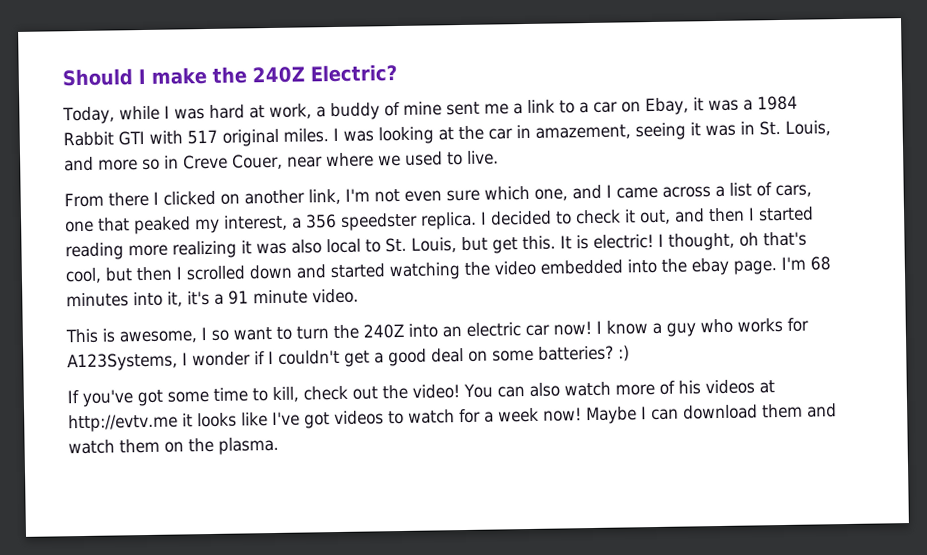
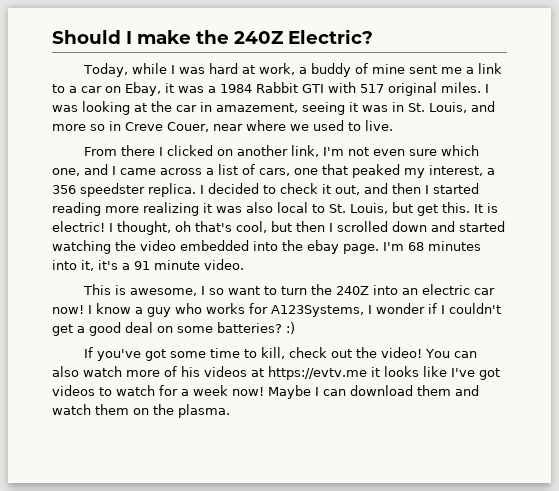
- You can also watch more of his videos at http://evtv.me it looks like I've got videos to watch for a week now!
+ You can also watch more of his videos at https://evtv.me it looks like I've got videos to watch for a week now!

